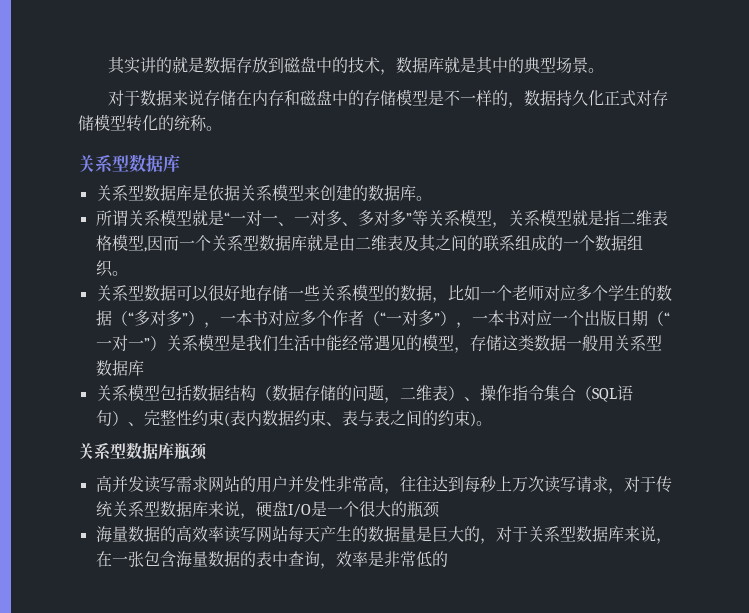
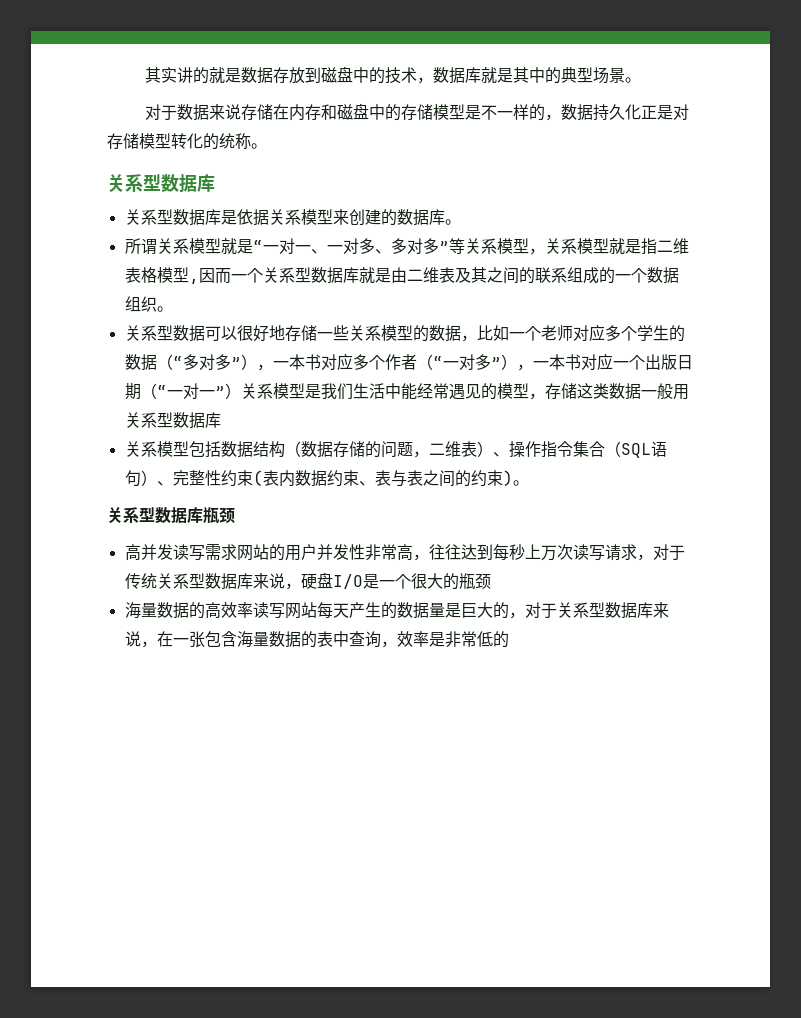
- 对于数据来说存储在内存和磁盘中的存储模型是不一样的，数据持久化正式对存储模型转化的统称。
+ 对于数据来说存储在内存和磁盘中的存储模型是不一样的，数据持久化正是对存储模型转化的统称。

